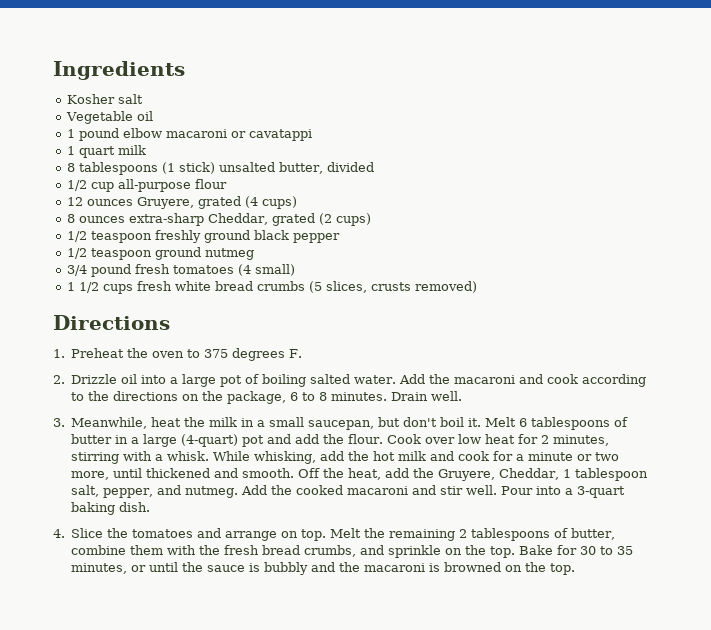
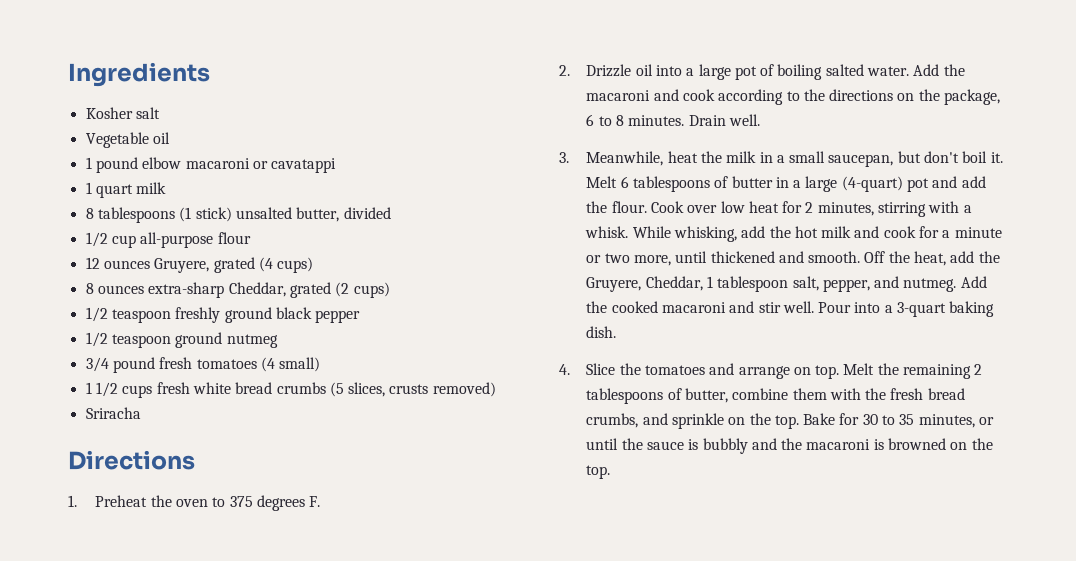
+ Sriracha

